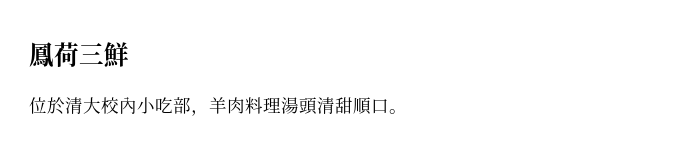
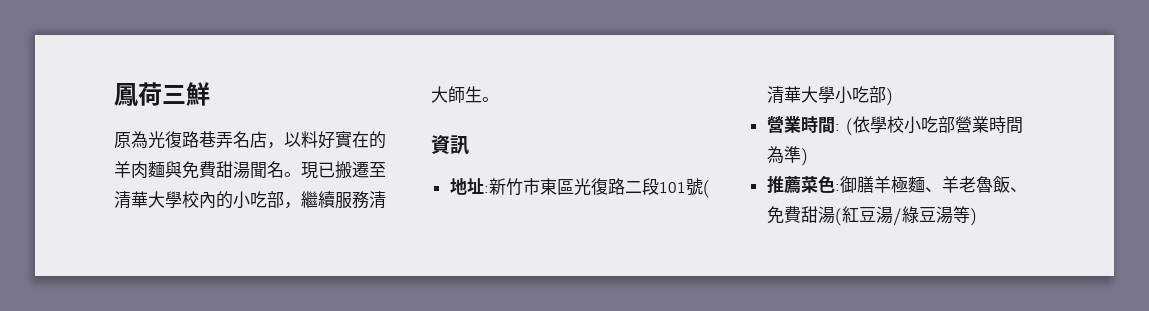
- 位於清大校內小吃部，羊肉料理湯頭清甜順口。
+ 原為光復路巷弄名店，以料好實在的羊肉麵與免費甜湯聞名。現已搬遷至清華大學校內的小吃部，繼續服務清大師生。
+ 資訊
+ 地址:新竹市東區光復路二段101號(清華大學小吃部)
+ 營業時間: (依學校小吃部營業時間為準)
+ 推薦菜色:御膳羊極麵、羊老魯飯、免費甜湯(紅豆湯/綠豆湯等)

